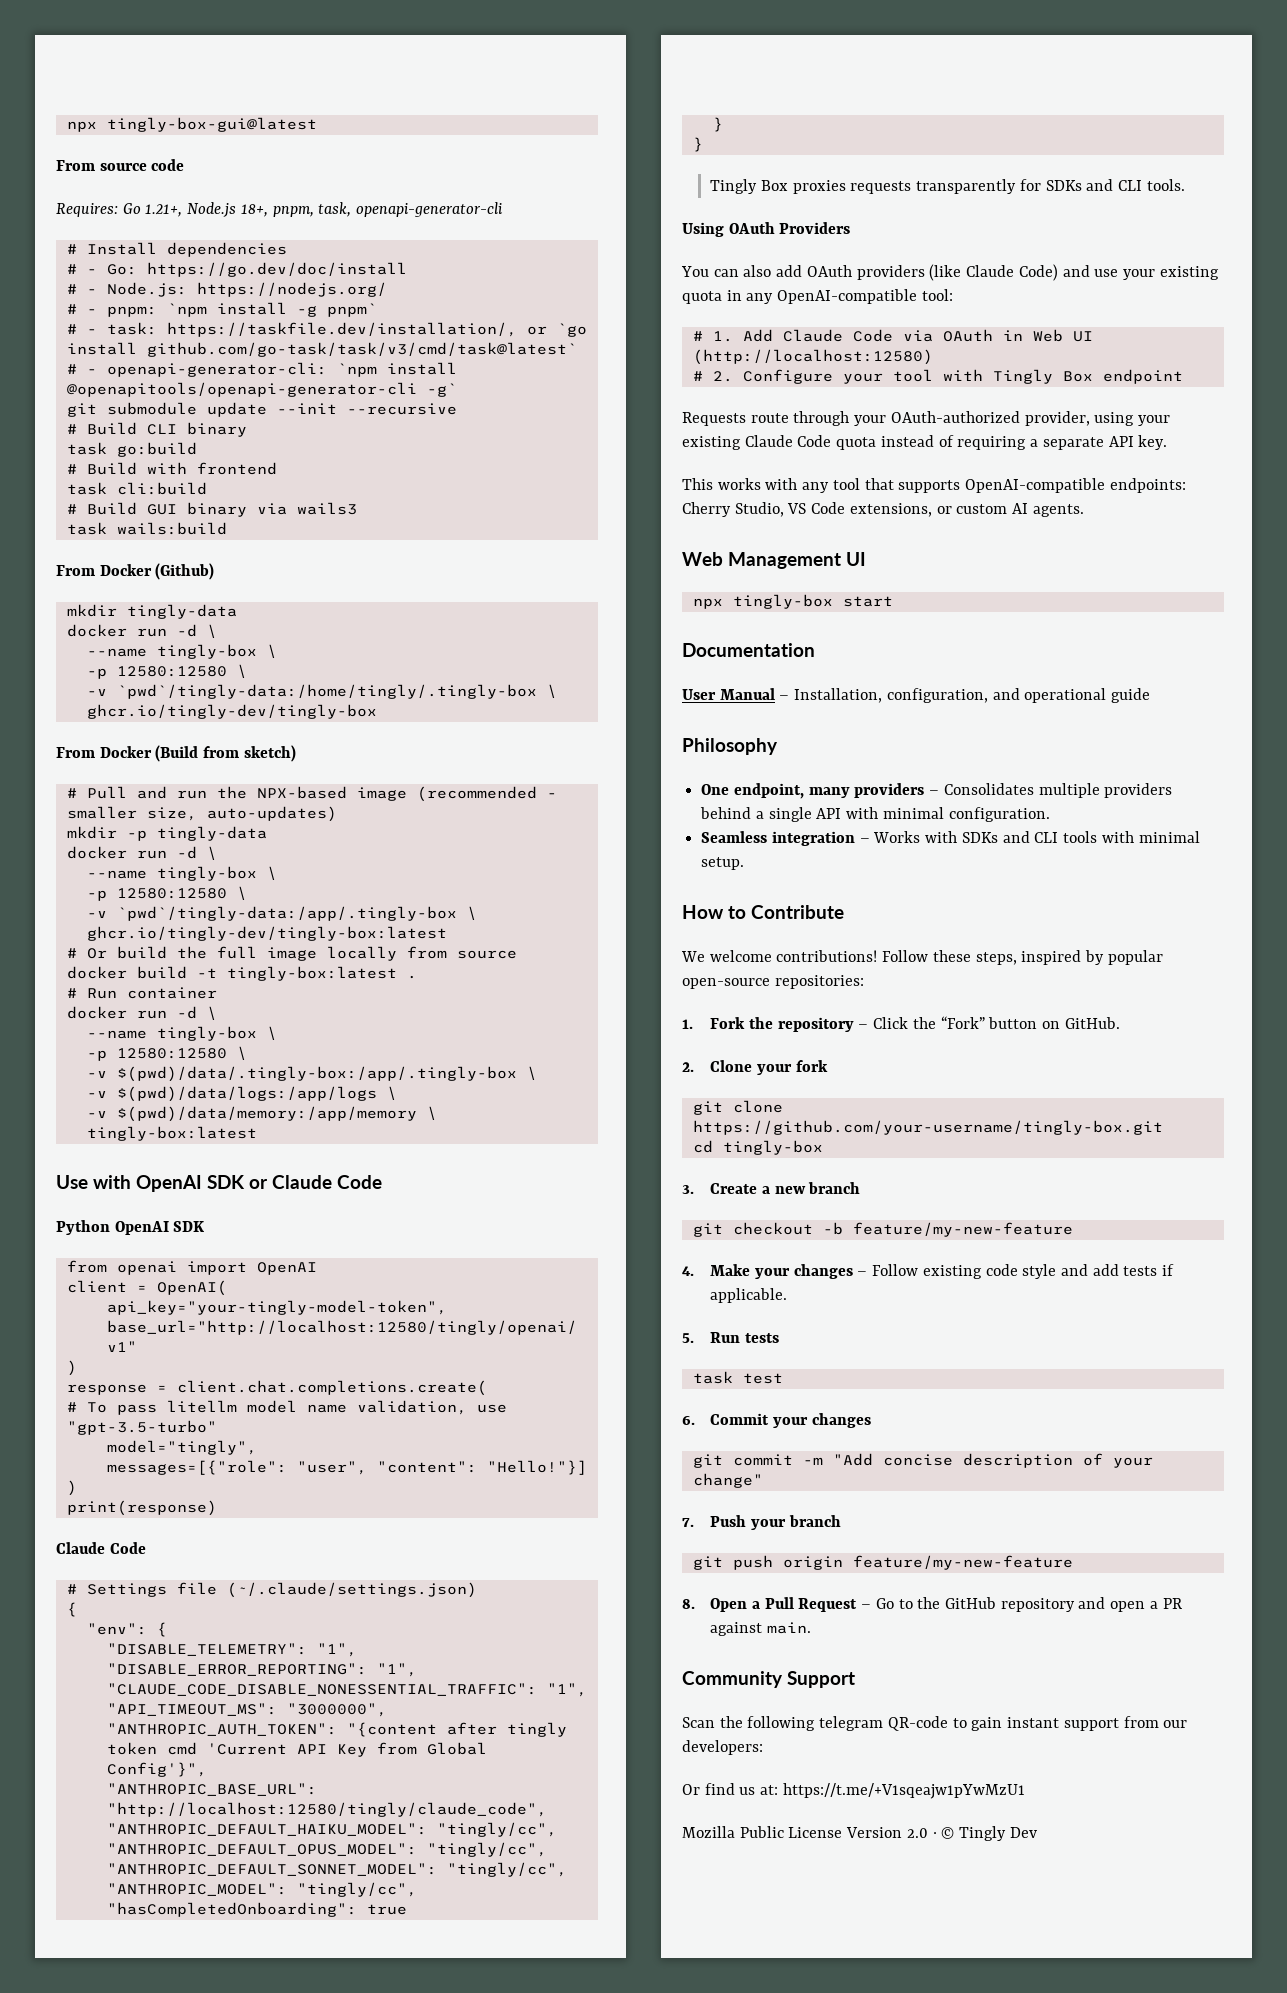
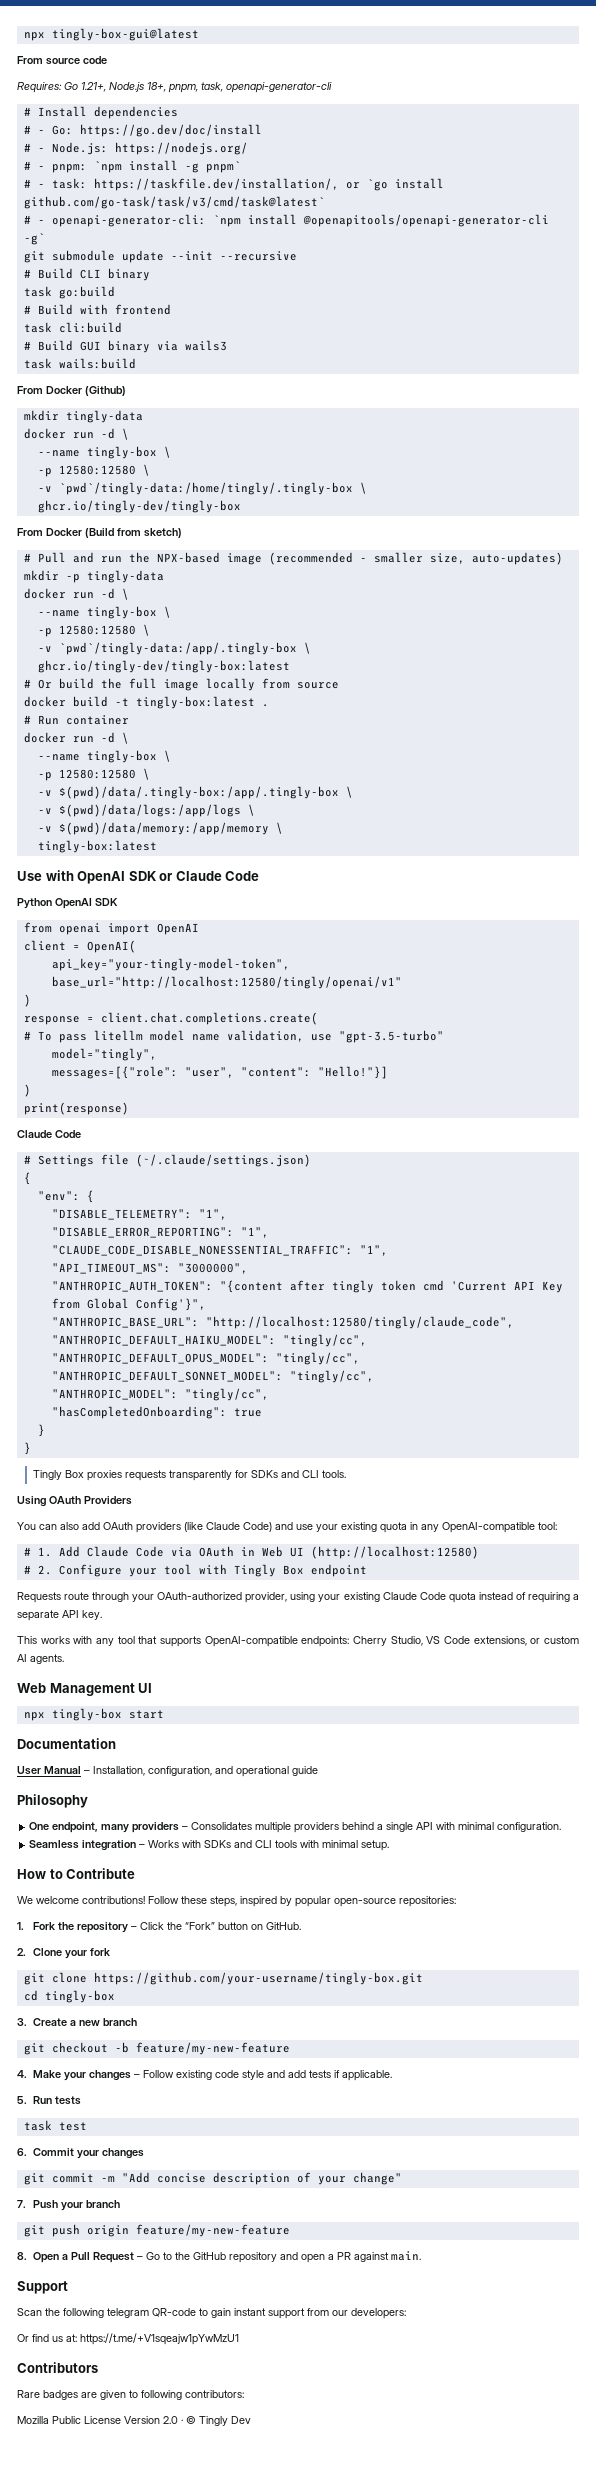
- Community Support
+ Support
+ Contributors
+ Rare badges are given to following contributors:

